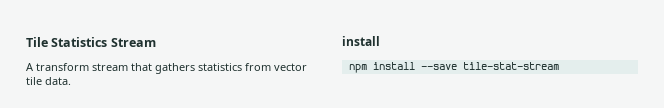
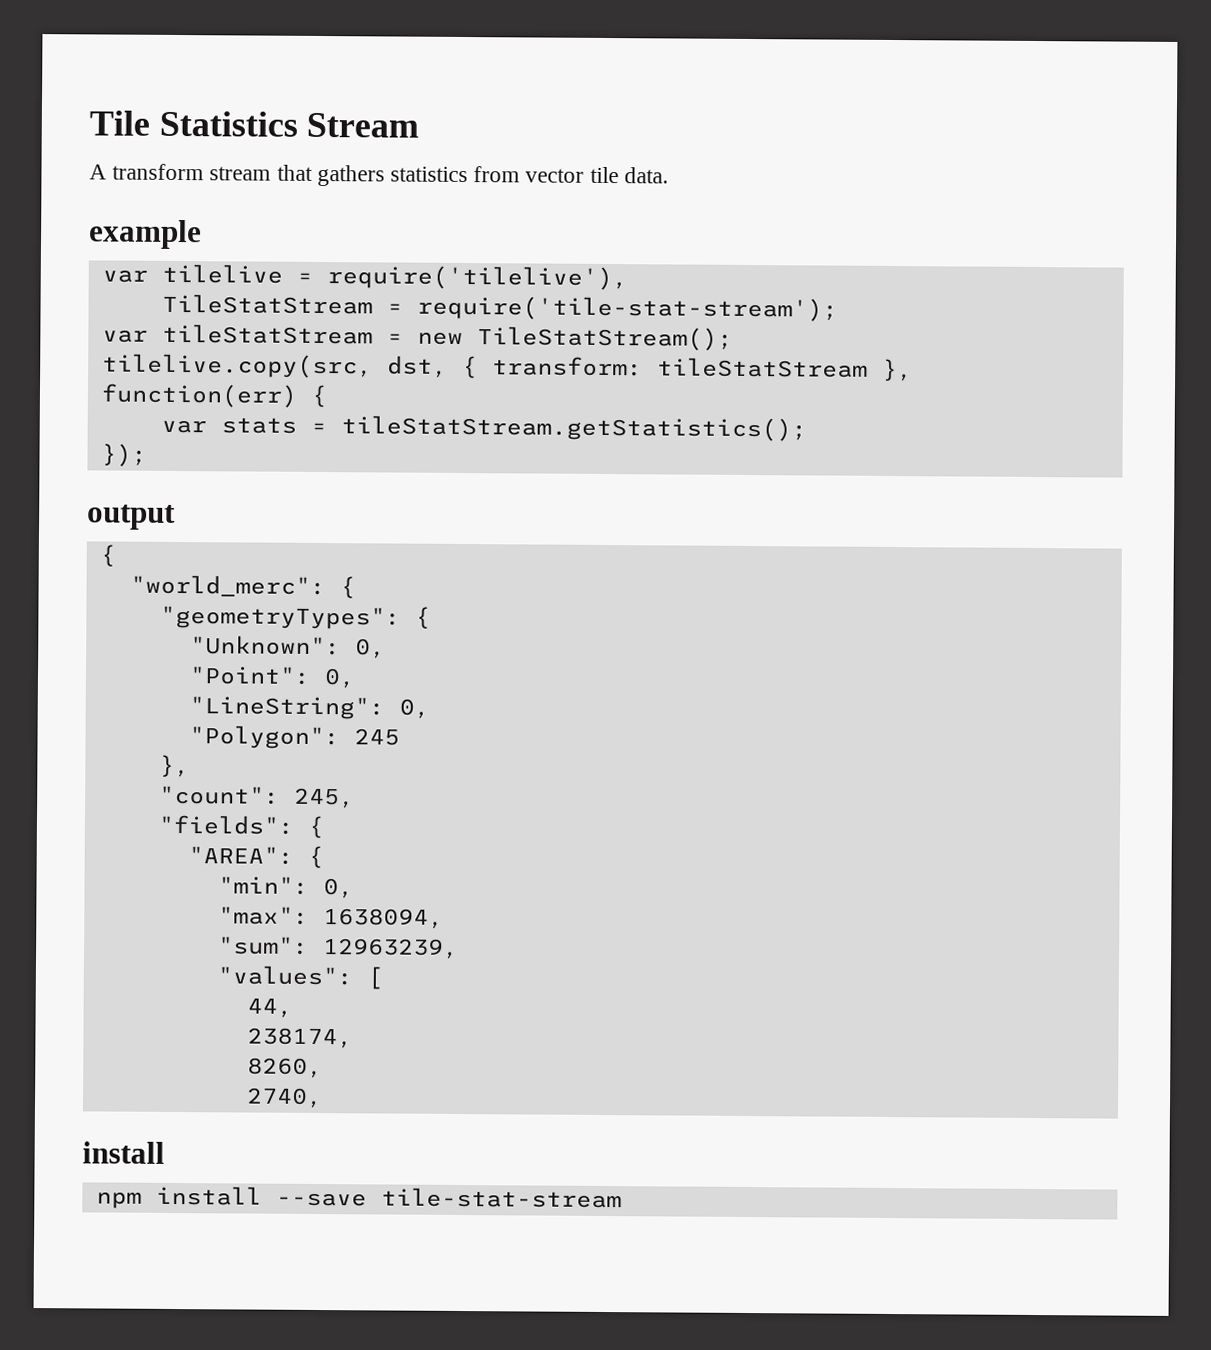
+ example
+ var tilelive = require('tilelive'),
+ TileStatStream = require('tile-stat-stream');
+ var tileStatStream = new TileStatStream();
+ tilelive.copy(src, dst, { transform: tileStatStream }, function(err) {
+ var stats = tileStatStream.getStatistics();
+ });
+ output
+ {
+ "world_merc": {
+ "geometryTypes": {
+ "Unknown": 0,
+ "Point": 0,
+ "LineString": 0,
+ "Polygon": 245
+ },
+ "count": 245,
+ "fields": {
+ "AREA": {
+ "min": 0,
+ "max": 1638094,
+ "sum": 12963239,
+ "values": [
+ 44,
+ 238174,
+ 8260,
+ 2740,

